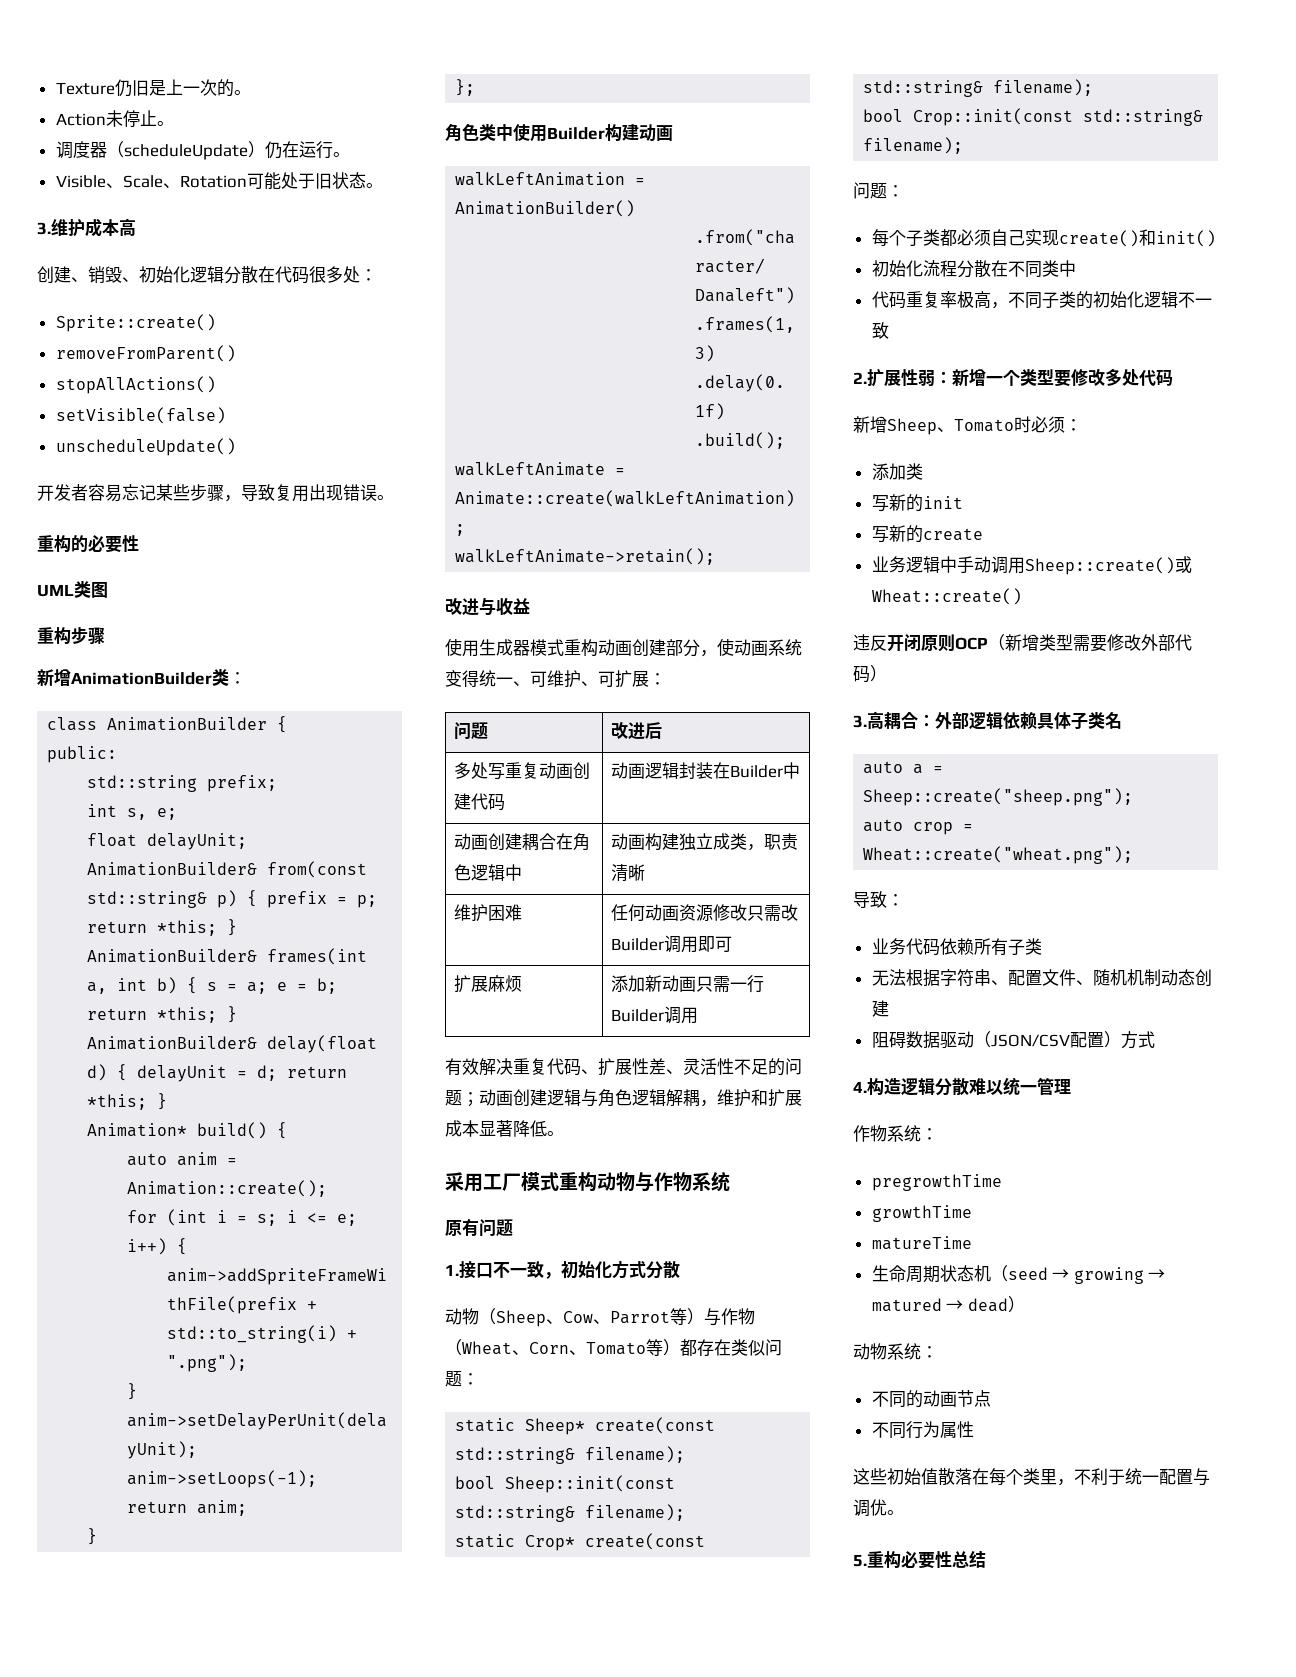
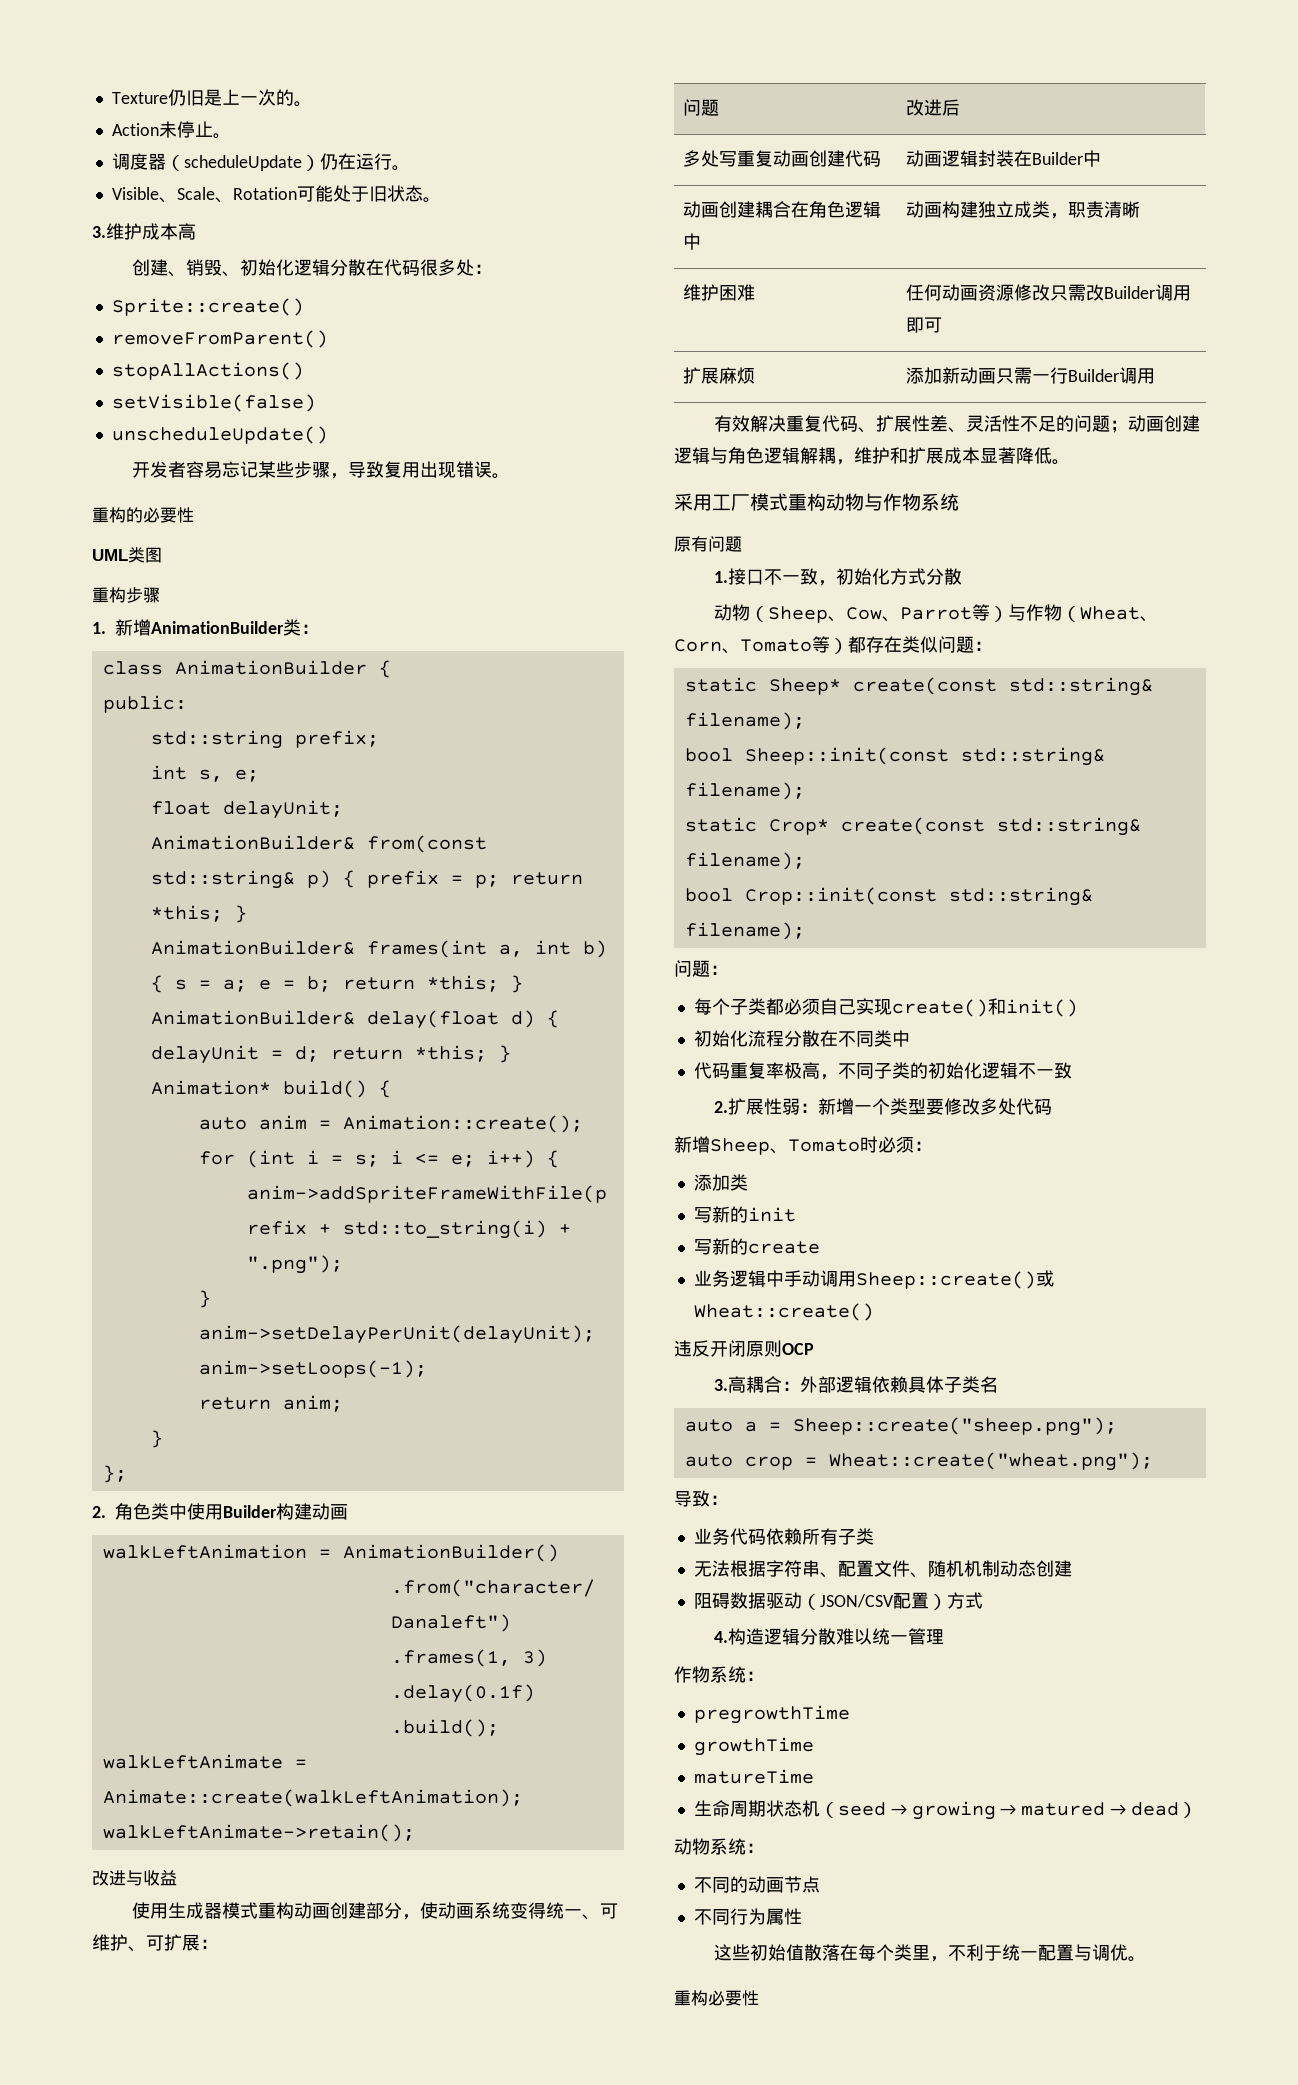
- 新增AnimationBuilder类：
+ 1.新增AnimationBuilder类：
- 角色类中使用Builder构建动画
+ 2.角色类中使用Builder构建动画
- 违反开闭原则OCP（新增类型需要修改外部代码）
+ 违反开闭原则OCP
- 5.重构必要性总结
+ 重构必要性

